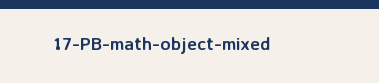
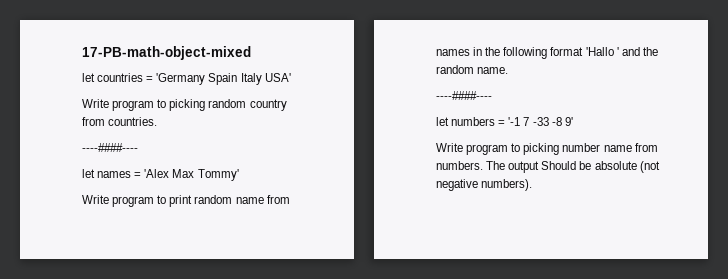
+ let countries = 'Germany Spain Italy USA'
+ Write program to picking random country from countries.
+ ----####----
+ let names = 'Alex Max Tommy'
+ Write program to print random name from names in the following format 'Hallo ' and the random name.
+ ----####----
+ let numbers = '-1 7 -33 -8 9'
+ Write program to picking number name from numbers. The output Should be absolute (not negative numbers).

